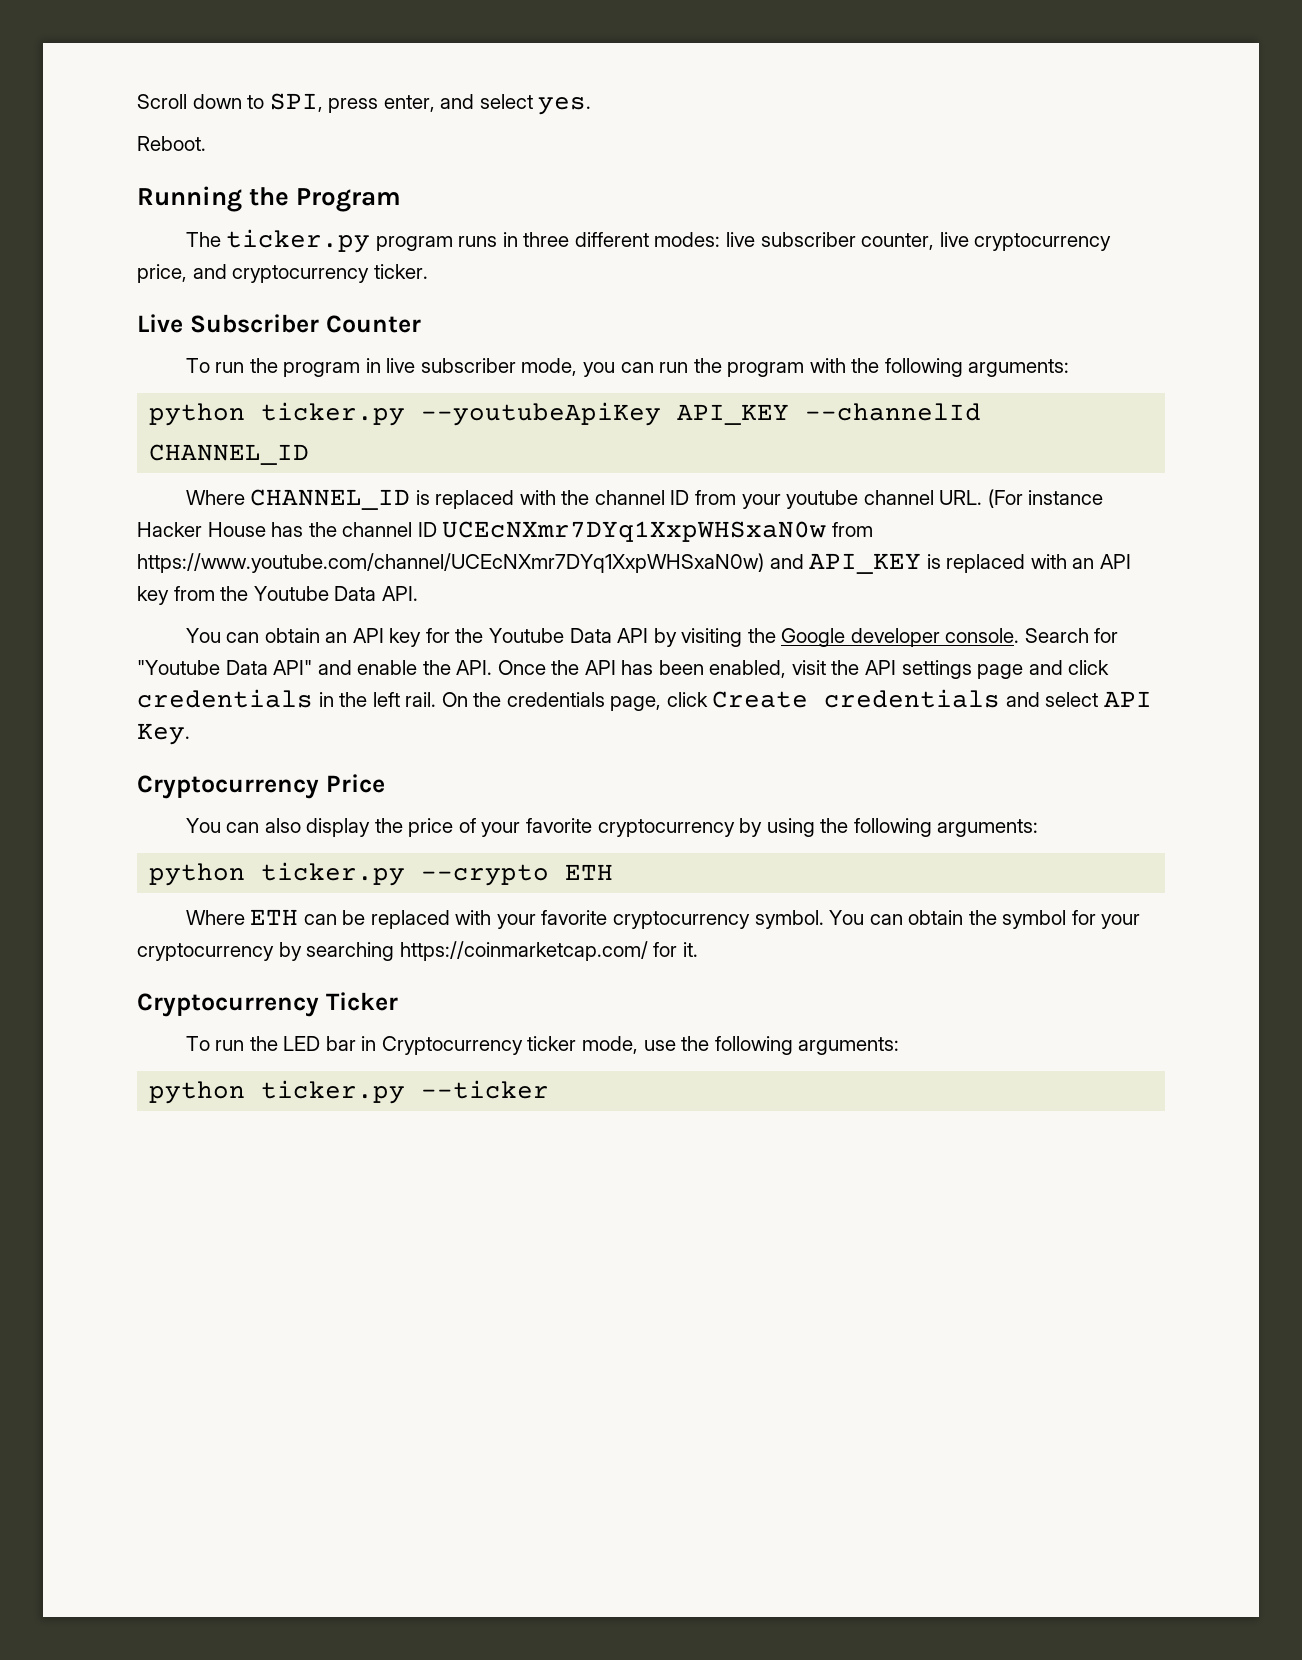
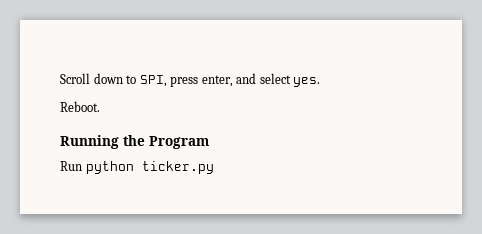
- The ticker.py program runs in three different modes: live subscriber counter, live cryptocurrency price, and cryptocurrency ticker.
- Live Subscriber Counter
- To run the program in live subscriber mode, you can run the program with the following arguments:
- python ticker.py --youtubeApiKey API_KEY --channelId CHANNEL_ID
- Where CHANNEL_ID is replaced with the channel ID from your youtube channel URL. (For instance Hacker House has the channel ID UCEcNXmr7DYq1XxpWHSxaN0w from https://www.youtube.com/channel/UCEcNXmr7DYq1XxpWHSxaN0w) and API_KEY is replaced with an API key from the Youtube Data API.
- You can obtain an API key for the Youtube Data API by visiting the Google developer console. Search for "Youtube Data API" and enable the API. Once the API has been enabled, visit the API settings page and click credentials in the left rail. On the credentials page, click Create credentials and select API Key.
- Cryptocurrency Price
- You can also display the price of your favorite cryptocurrency by using the following arguments:
- python ticker.py --crypto ETH
- Where ETH can be replaced with your favorite cryptocurrency symbol. You can obtain the symbol for your cryptocurrency by searching https://coinmarketcap.com/ for it.
- Cryptocurrency Ticker
- To run the LED bar in Cryptocurrency ticker mode, use the following arguments:
- python ticker.py --ticker
+ Run python ticker.py

